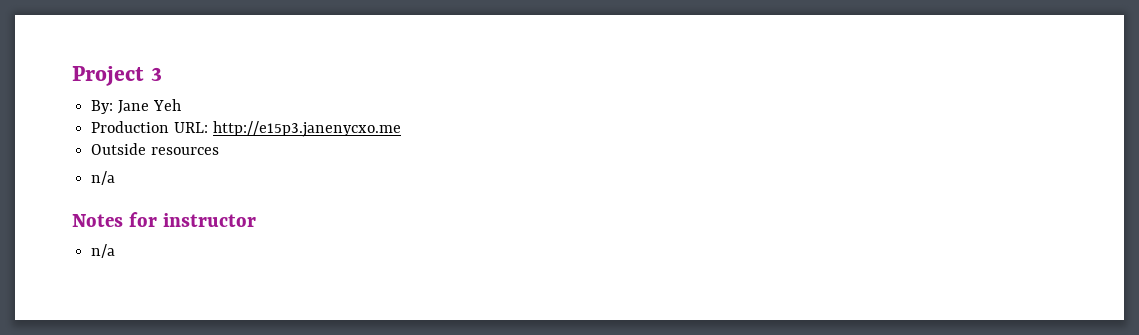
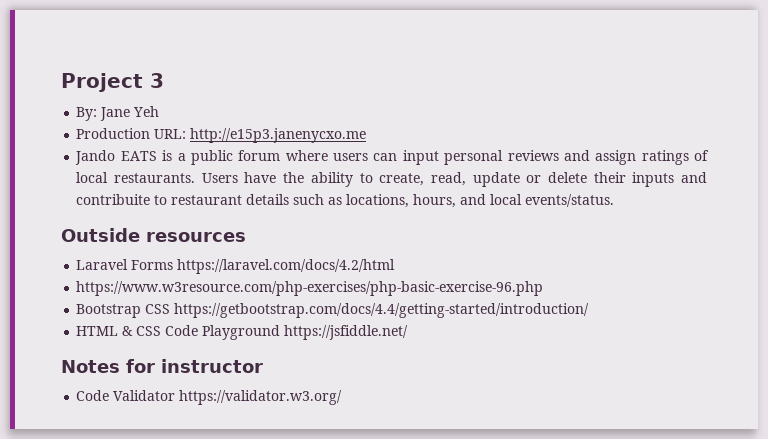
+ Jando EATS is a public forum where users can input personal reviews and assign ratings of local restaurants. Users have the ability to create, read, update or delete their inputs and contribuite to restaurant details such as locations, hours, and local events/status.
  Outside resources
- n/a
+ Laravel Forms https://laravel.com/docs/4.2/html
+ https://www.w3resource.com/php-exercises/php-basic-exercise-96.php
+ Bootstrap CSS https://getbootstrap.com/docs/4.4/getting-started/introduction/
+ HTML & CSS Code Playground https://jsfiddle.net/
  Notes for instructor
- n/a
+ Code Validator https://validator.w3.org/

